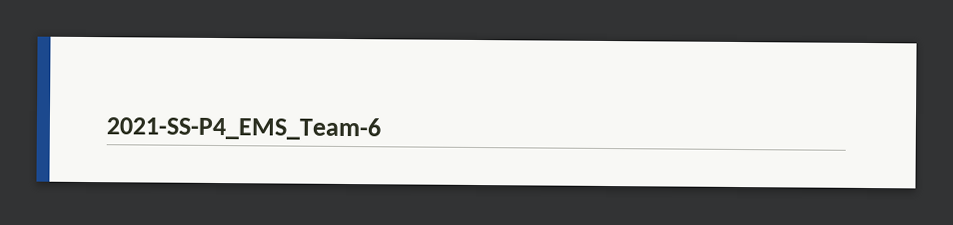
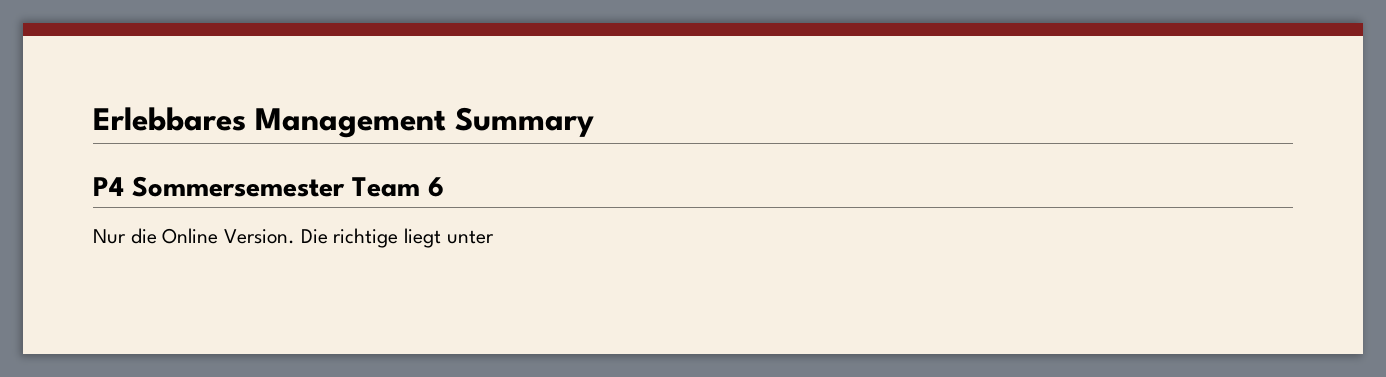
- 2021-SS-P4_EMS_Team-6
+ Erlebbares Management Summary
+ P4 Sommersemester Team 6
+ Nur die Online Version. Die richtige liegt unter

